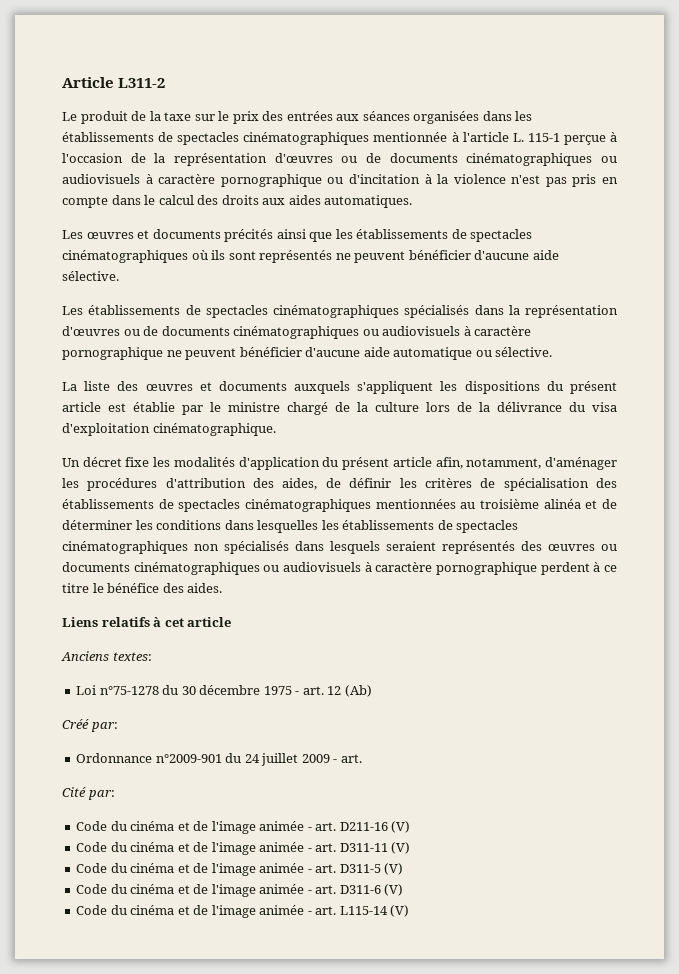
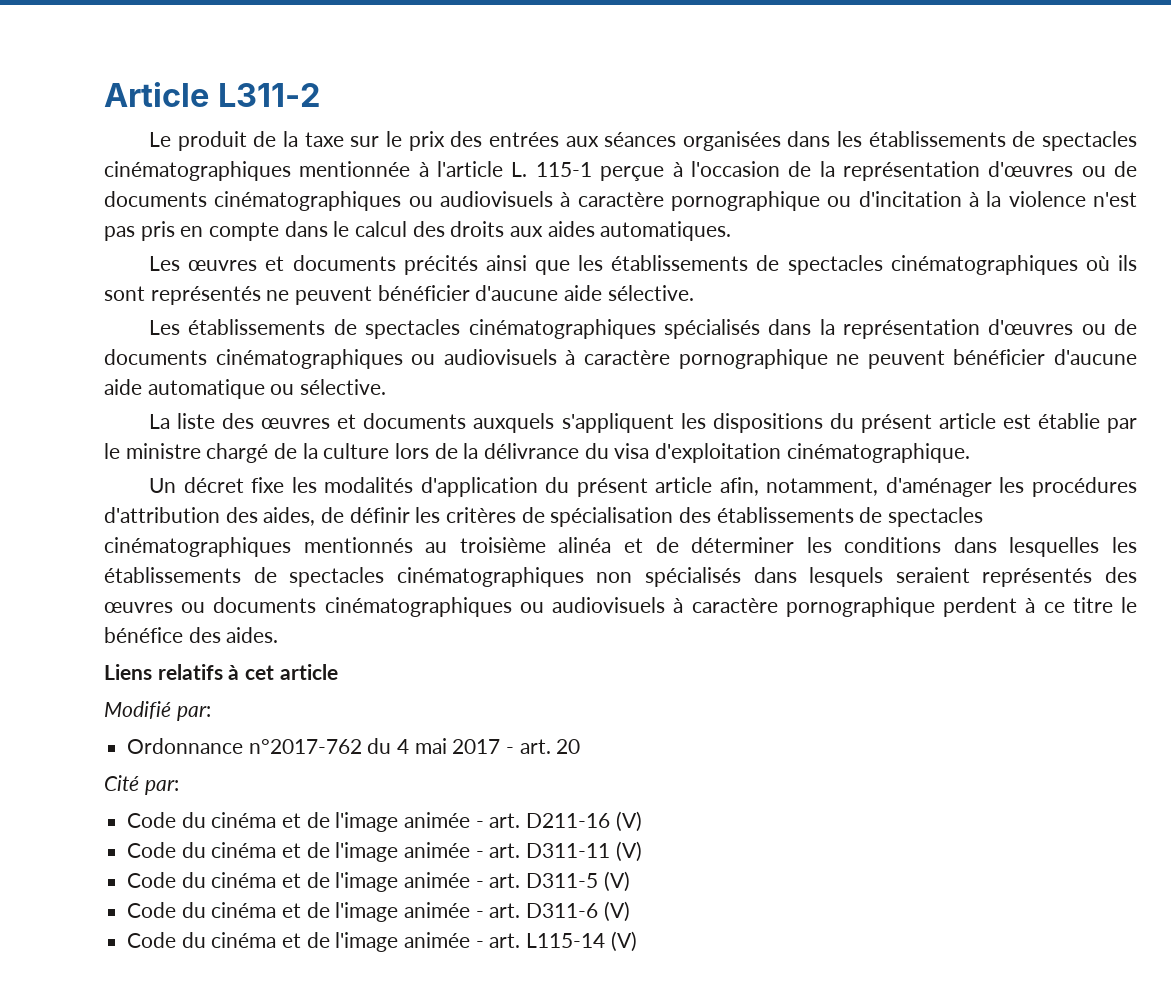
- Un décret fixe les modalités d'application du présent article afin, notamment, d'aménager les procédures d'attribution des aides, de définir les critères de spécialisation des établissements de spectacles cinématographiques mentionnées au troisième alinéa et de déterminer les conditions dans lesquelles les établissements de spectacles cinématographiques non spécialisés dans lesquels seraient représentés des œuvres ou documents cinématographiques ou audiovisuels à caractère pornographique perdent à ce titre le bénéfice des aides.
+ Un décret fixe les modalités d'application du présent article afin, notamment, d'aménager les procédures d'attribution des aides, de définir les critères de spécialisation des établissements de spectacles cinématographiques mentionnés au troisième alinéa et de déterminer les conditions dans lesquelles les établissements de spectacles cinématographiques non spécialisés dans lesquels seraient représentés des œuvres ou documents cinématographiques ou audiovisuels à caractère pornographique perdent à ce titre le bénéfice des aides.
- Anciens textes:
- Loi n°75-1278 du 30 décembre 1975 - art. 12 (Ab)
- Créé par:
- Ordonnance n°2009-901 du 24 juillet 2009 - art.
+ Modifié par:
+ Ordonnance n°2017-762 du 4 mai 2017 - art. 20

